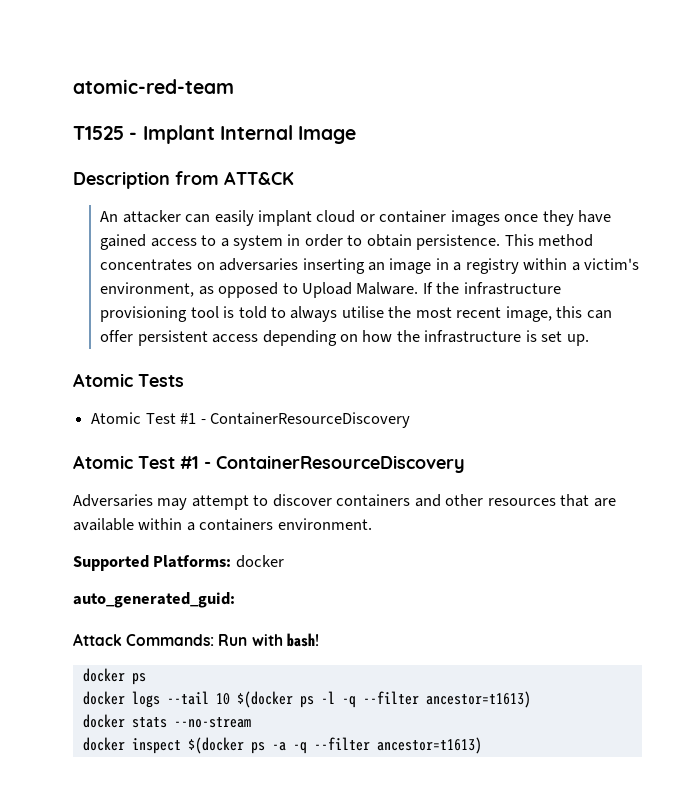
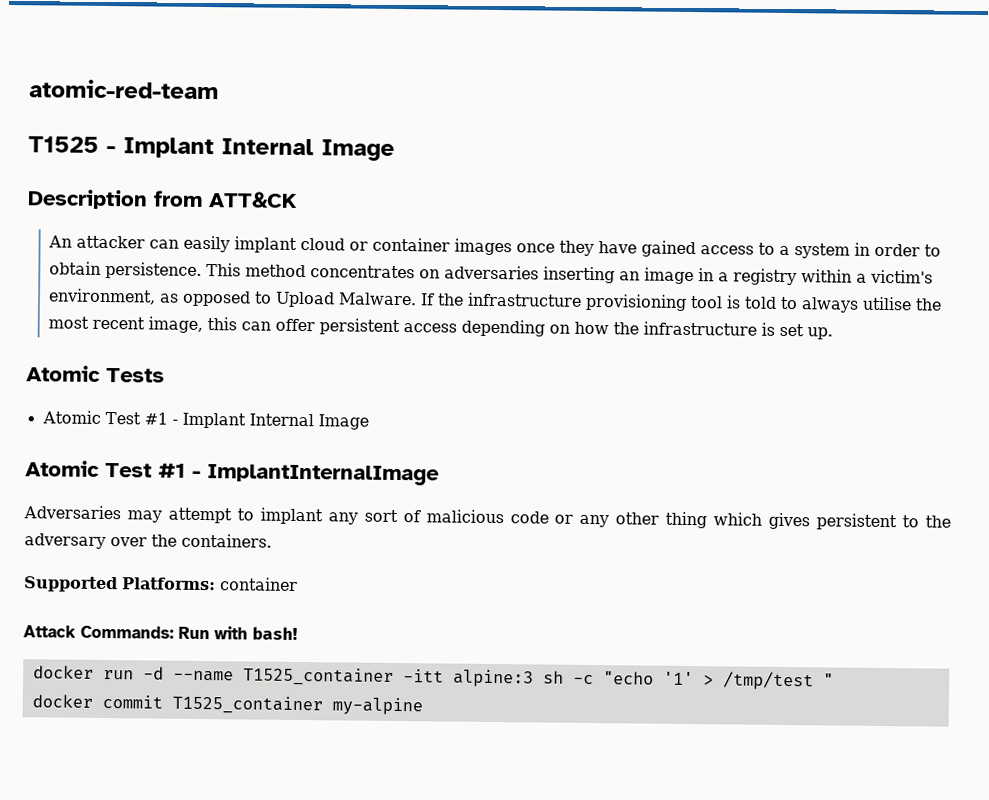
  Atomic Tests
- Atomic Test #1 - ContainerResourceDiscovery
- Atomic Test #1 - ContainerResourceDiscovery
+ Atomic Test #1 - Implant Internal Image
+ Atomic Test #1 - ImplantInternalImage
- Adversaries may attempt to discover containers and other resources that are available within a containers environment.
+ Adversaries may attempt to implant any sort of malicious code or any other thing which gives persistent to the adversary over the containers.
- Supported Platforms: docker
- auto_generated_guid:
+ Supported Platforms: container
- docker ps
- docker logs --tail 10 $(docker ps -l -q --filter ancestor=t1613)
- docker stats --no-stream
- docker inspect $(docker ps -a -q --filter ancestor=t1613)
+ docker run -d --name T1525_container -itt alpine:3 sh -c "echo '1' > /tmp/test "
+ docker commit T1525_container my-alpine

